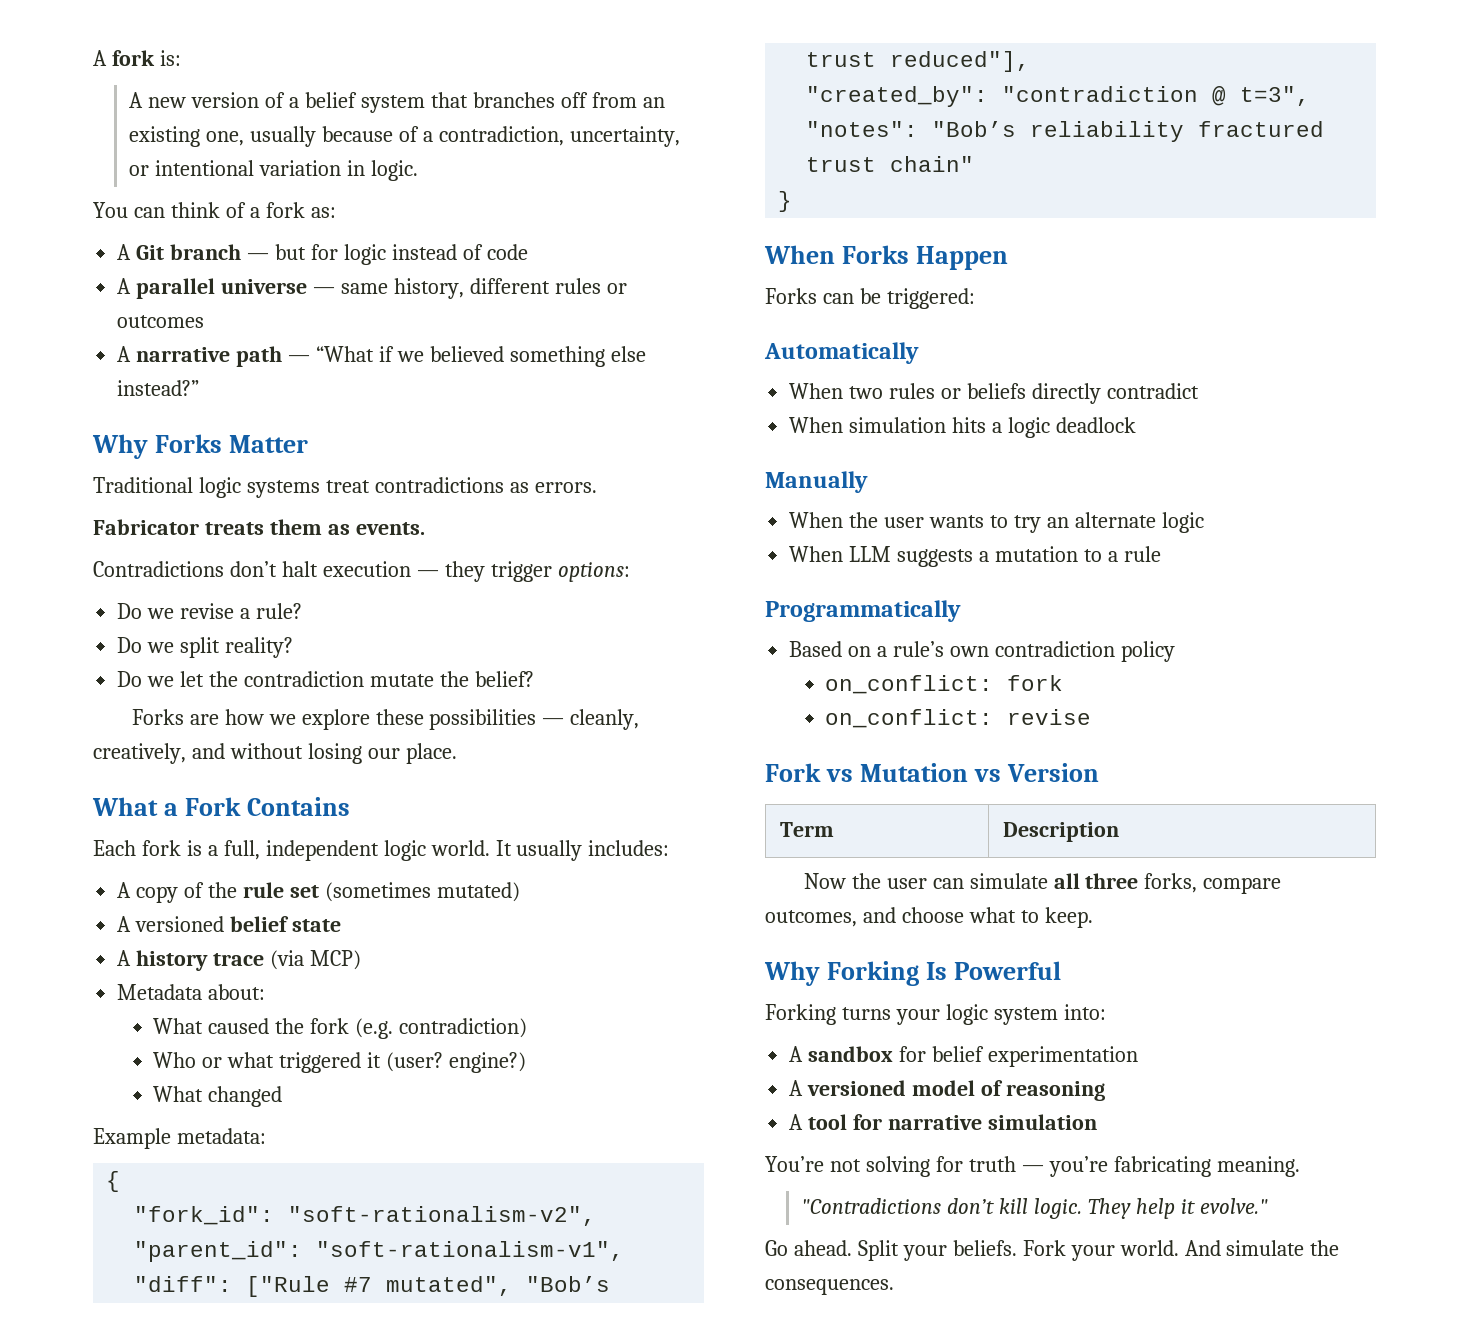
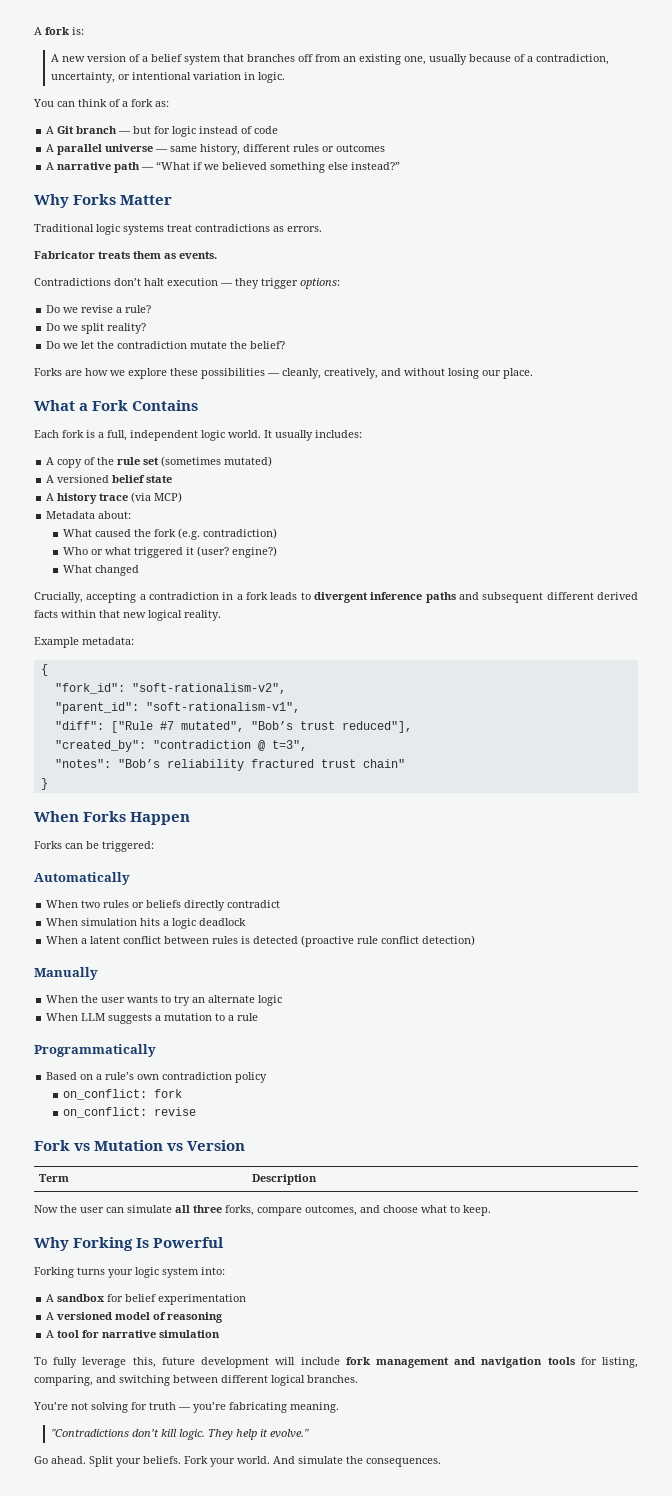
+ Crucially, accepting a contradiction in a fork leads to divergent inference paths and subsequent different derived facts within that new logical reality.
+ When a latent conflict between rules is detected (proactive rule conflict detection)
+ To fully leverage this, future development will include fork management and navigation tools for listing, comparing, and switching between different logical branches.

